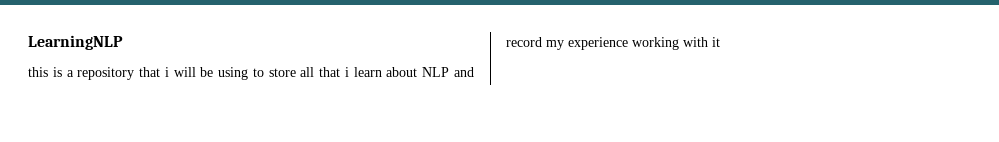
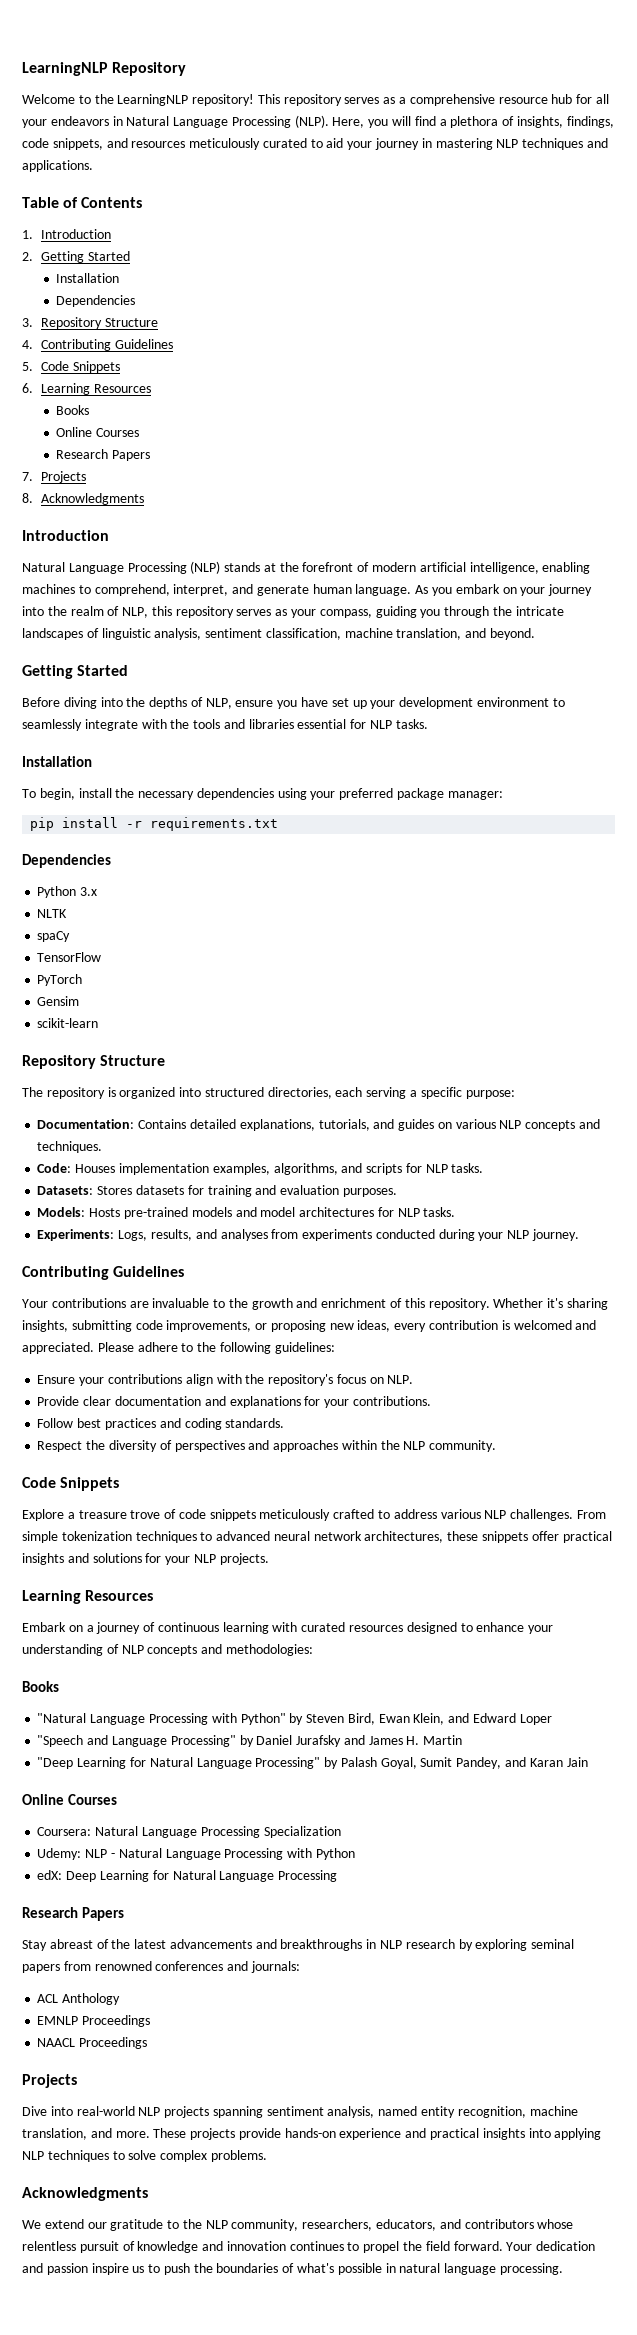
- LearningNLP
- this is a repository that i will be using to store all that i learn about NLP and record my experience working with it
+ LearningNLP Repository
+ Welcome to the LearningNLP repository! This repository serves as a comprehensive resource hub for all your endeavors in Natural Language Processing (NLP). Here, you will find a plethora of insights, findings, code snippets, and resources meticulously curated to aid your journey in mastering NLP techniques and applications.
+ Table of Contents
+ 1. Introduction
+ 2. Getting Started
+ Installation
+ Dependencies
+ 3. Repository Structure
+ 4. Contributing Guidelines
+ 5. Code Snippets
+ 6. Learning Resources
+ Books
+ Online Courses
+ Research Papers
+ 7. Projects
+ 8. Acknowledgments
+ Introduction
+ Natural Language Processing (NLP) stands at the forefront of modern artificial intelligence, enabling machines to comprehend, interpret, and generate human language. As you embark on your journey into the realm of NLP, this repository serves as your compass, guiding you through the intricate landscapes of linguistic analysis, sentiment classification, machine translation, and beyond.
+ Getting Started
+ Before diving into the depths of NLP, ensure you have set up your development environment to seamlessly integrate with the tools and libraries essential for NLP tasks.
+ Installation
+ To begin, install the necessary dependencies using your preferred package manager:
+ pip install -r requirements.txt
+ Dependencies
+ Python 3.x
+ NLTK
+ spaCy
+ TensorFlow
+ PyTorch
+ Gensim
+ scikit-learn
+ Repository Structure
+ The repository is organized into structured directories, each serving a specific purpose:
+ Documentation: Contains detailed explanations, tutorials, and guides on various NLP concepts and techniques.
+ Code: Houses implementation examples, algorithms, and scripts for NLP tasks.
+ Datasets: Stores datasets for training and evaluation purposes.
+ Models: Hosts pre-trained models and model architectures for NLP tasks.
+ Experiments: Logs, results, and analyses from experiments conducted during your NLP journey.
+ Contributing Guidelines
+ Your contributions are invaluable to the growth and enrichment of this repository. Whether it's sharing insights, submitting code improvements, or proposing new ideas, every contribution is welcomed and appreciated. Please adhere to the following guidelines:
+ Ensure your contributions align with the repository's focus on NLP.
+ Provide clear documentation and explanations for your contributions.
+ Follow best practices and coding standards.
+ Respect the diversity of perspectives and approaches within the NLP community.
+ Code Snippets
+ Explore a treasure trove of code snippets meticulously crafted to address various NLP challenges. From simple tokenization techniques to advanced neural network architectures, these snippets offer practical insights and solutions for your NLP projects.
+ Learning Resources
+ Embark on a journey of continuous learning with curated resources designed to enhance your understanding of NLP concepts and methodologies:
+ Books
+ "Natural Language Processing with Python" by Steven Bird, Ewan Klein, and Edward Loper
+ "Speech and Language Processing" by Daniel Jurafsky and James H. Martin
+ "Deep Learning for Natural Language Processing" by Palash Goyal, Sumit Pandey, and Karan Jain
+ Online Courses
+ Coursera: Natural Language Processing Specialization
+ Udemy: NLP - Natural Language Processing with Python
+ edX: Deep Learning for Natural Language Processing
+ Research Papers
+ Stay abreast of the latest advancements and breakthroughs in NLP research by exploring seminal papers from renowned conferences and journals:
+ ACL Anthology
+ EMNLP Proceedings
+ NAACL Proceedings
+ Projects
+ Dive into real-world NLP projects spanning sentiment analysis, named entity recognition, machine translation, and more. These projects provide hands-on experience and practical insights into applying NLP techniques to solve complex problems.
+ Acknowledgments
+ We extend our gratitude to the NLP community, researchers, educators, and contributors whose relentless pursuit of knowledge and innovation continues to propel the field forward. Your dedication and passion inspire us to push the boundaries of what's possible in natural language processing.

